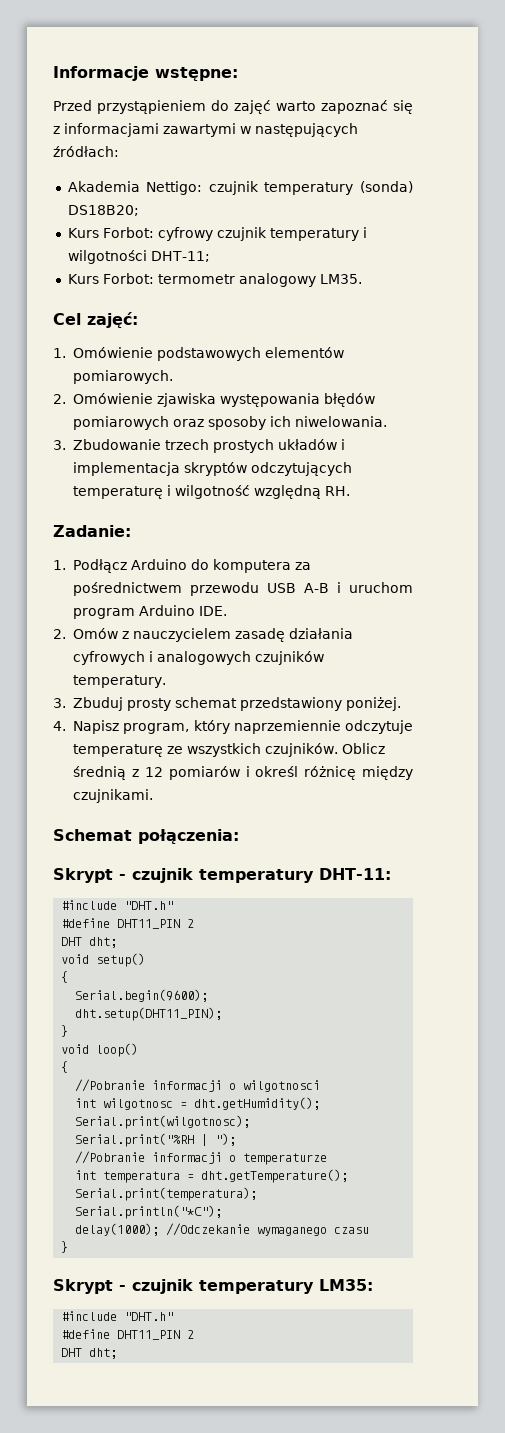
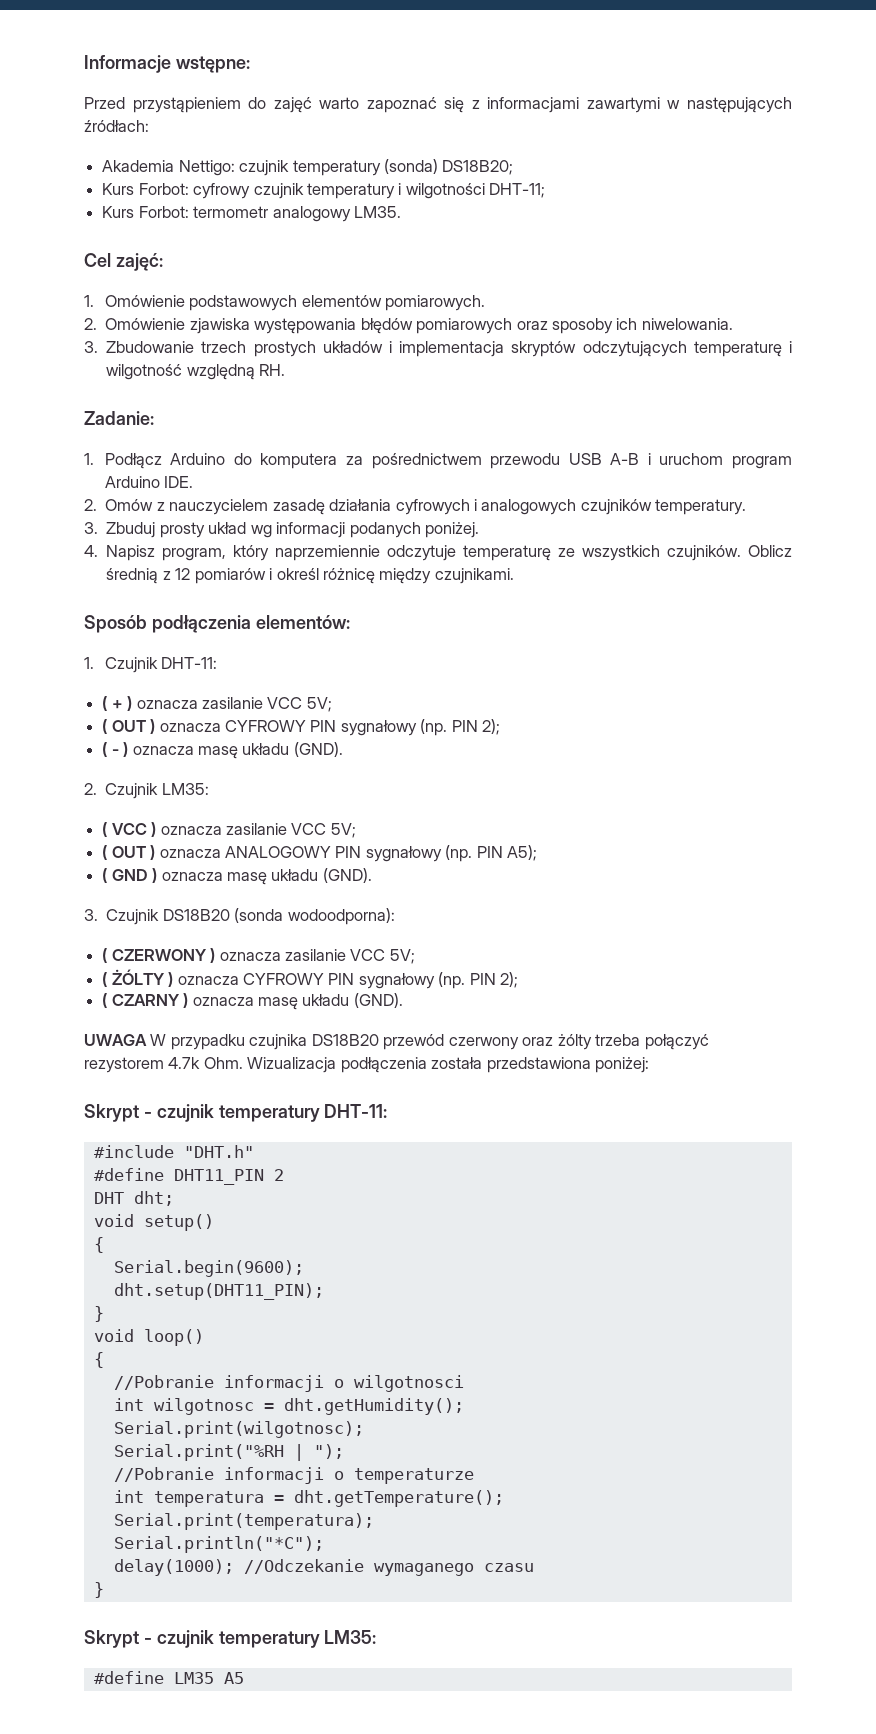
- 3. Zbuduj prosty schemat przedstawiony poniżej.
+ 3. Zbuduj prosty układ wg informacji podanych poniżej.
- Schemat połączenia:
+ Sposób podłączenia elementów:
+ 1. Czujnik DHT-11:
+ ( + ) oznacza zasilanie VCC 5V;
+ ( OUT ) oznacza CYFROWY PIN sygnałowy (np. PIN 2);
+ ( - ) oznacza masę układu (GND).
+ 2. Czujnik LM35:
+ ( VCC ) oznacza zasilanie VCC 5V;
+ ( OUT ) oznacza ANALOGOWY PIN sygnałowy (np. PIN A5);
+ ( GND ) oznacza masę układu (GND).
+ 3. Czujnik DS18B20 (sonda wodoodporna):
+ ( CZERWONY ) oznacza zasilanie VCC 5V;
+ ( ŻÓLTY ) oznacza CYFROWY PIN sygnałowy (np. PIN 2);
+ ( CZARNY ) oznacza masę układu (GND).
+ UWAGA W przypadku czujnika DS18B20 przewód czerwony oraz żólty trzeba połączyć rezystorem 4.7k Ohm. Wizualizacja podłączenia została przedstawiona poniżej:
  Skrypt - czujnik temperatury LM35:
- #include "DHT.h"
- #define DHT11_PIN 2
- DHT dht;
+ #define LM35 A5

